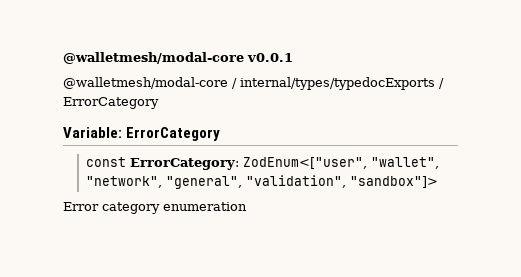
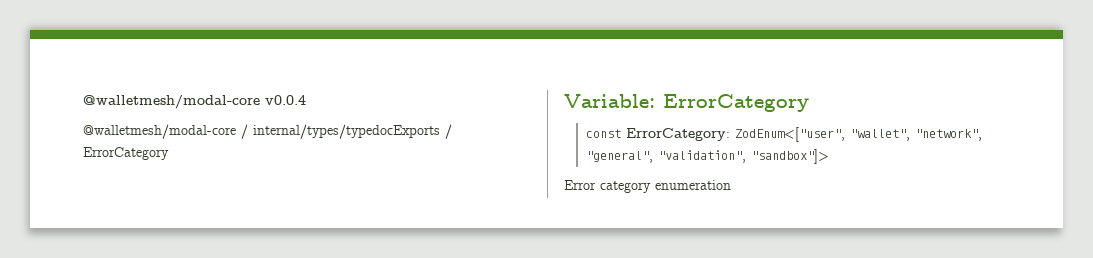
- @walletmesh/modal-core v0.0.1
+ @walletmesh/modal-core v0.0.4

